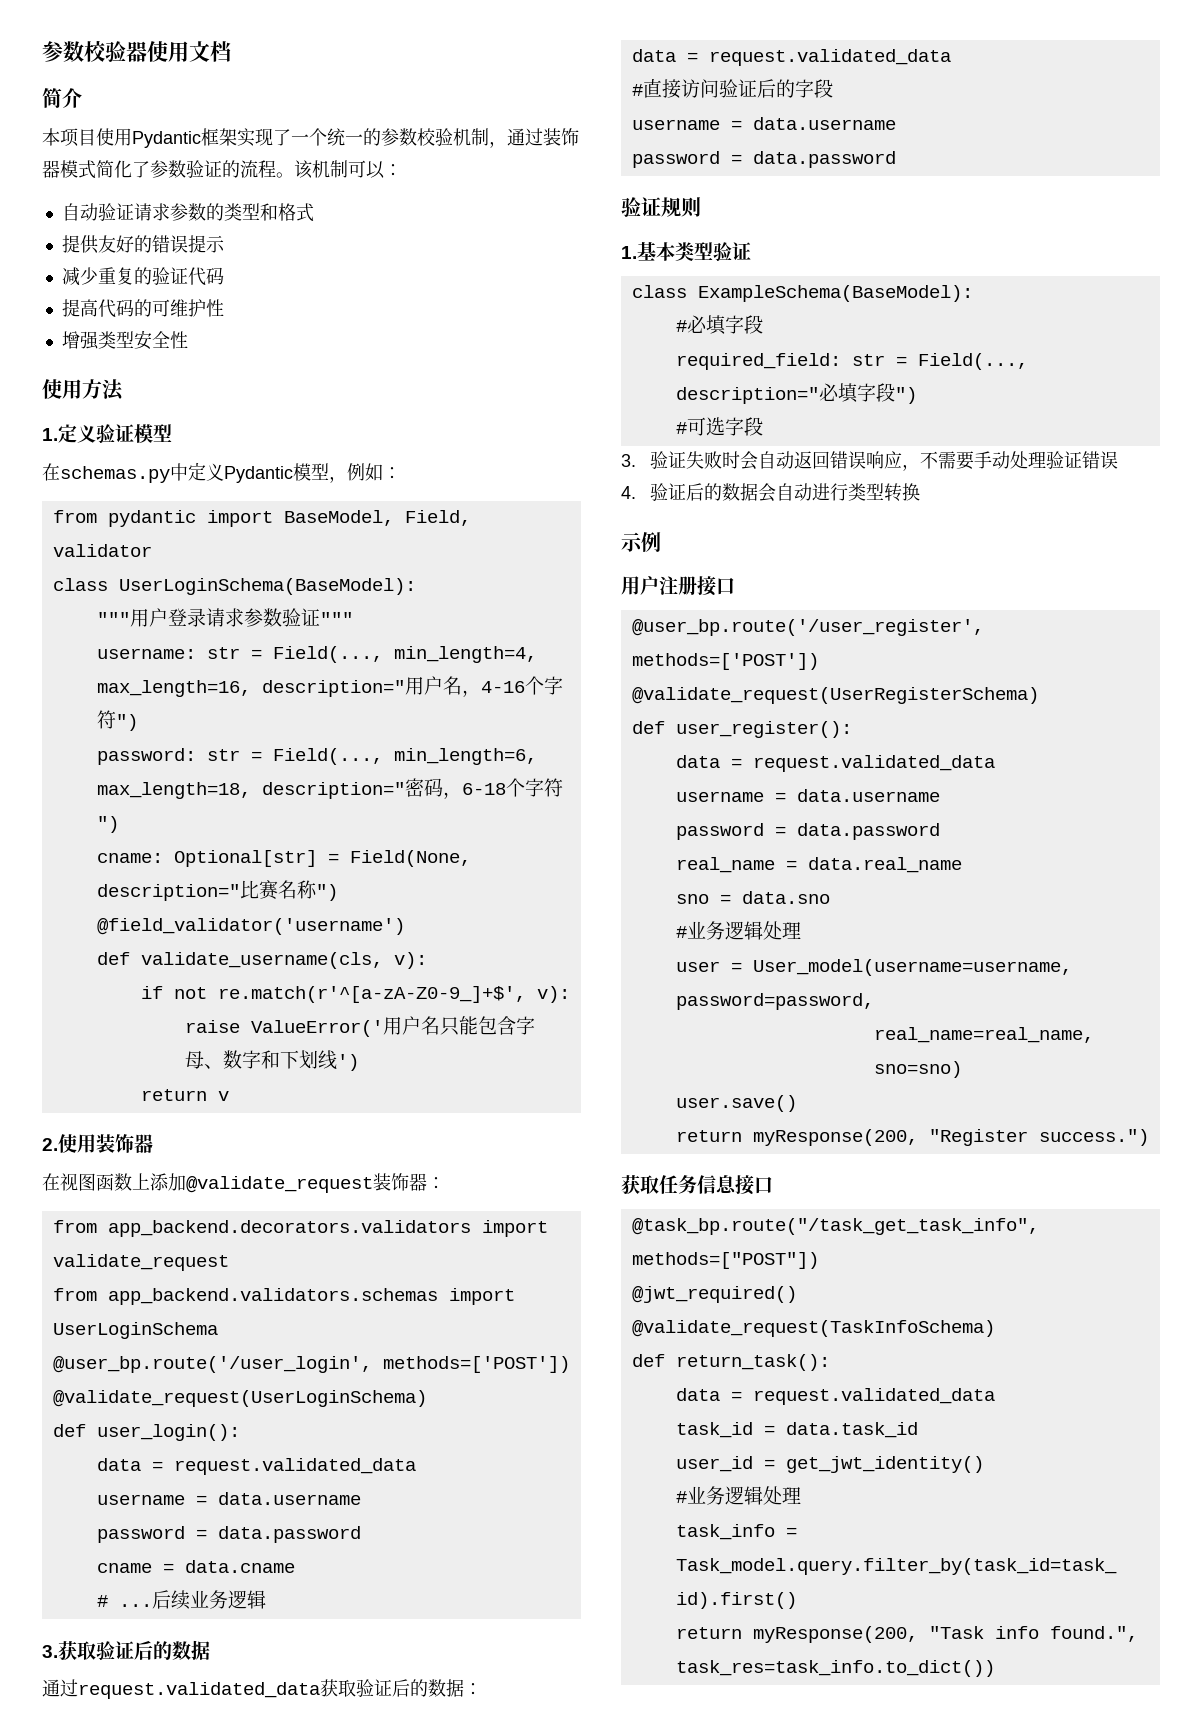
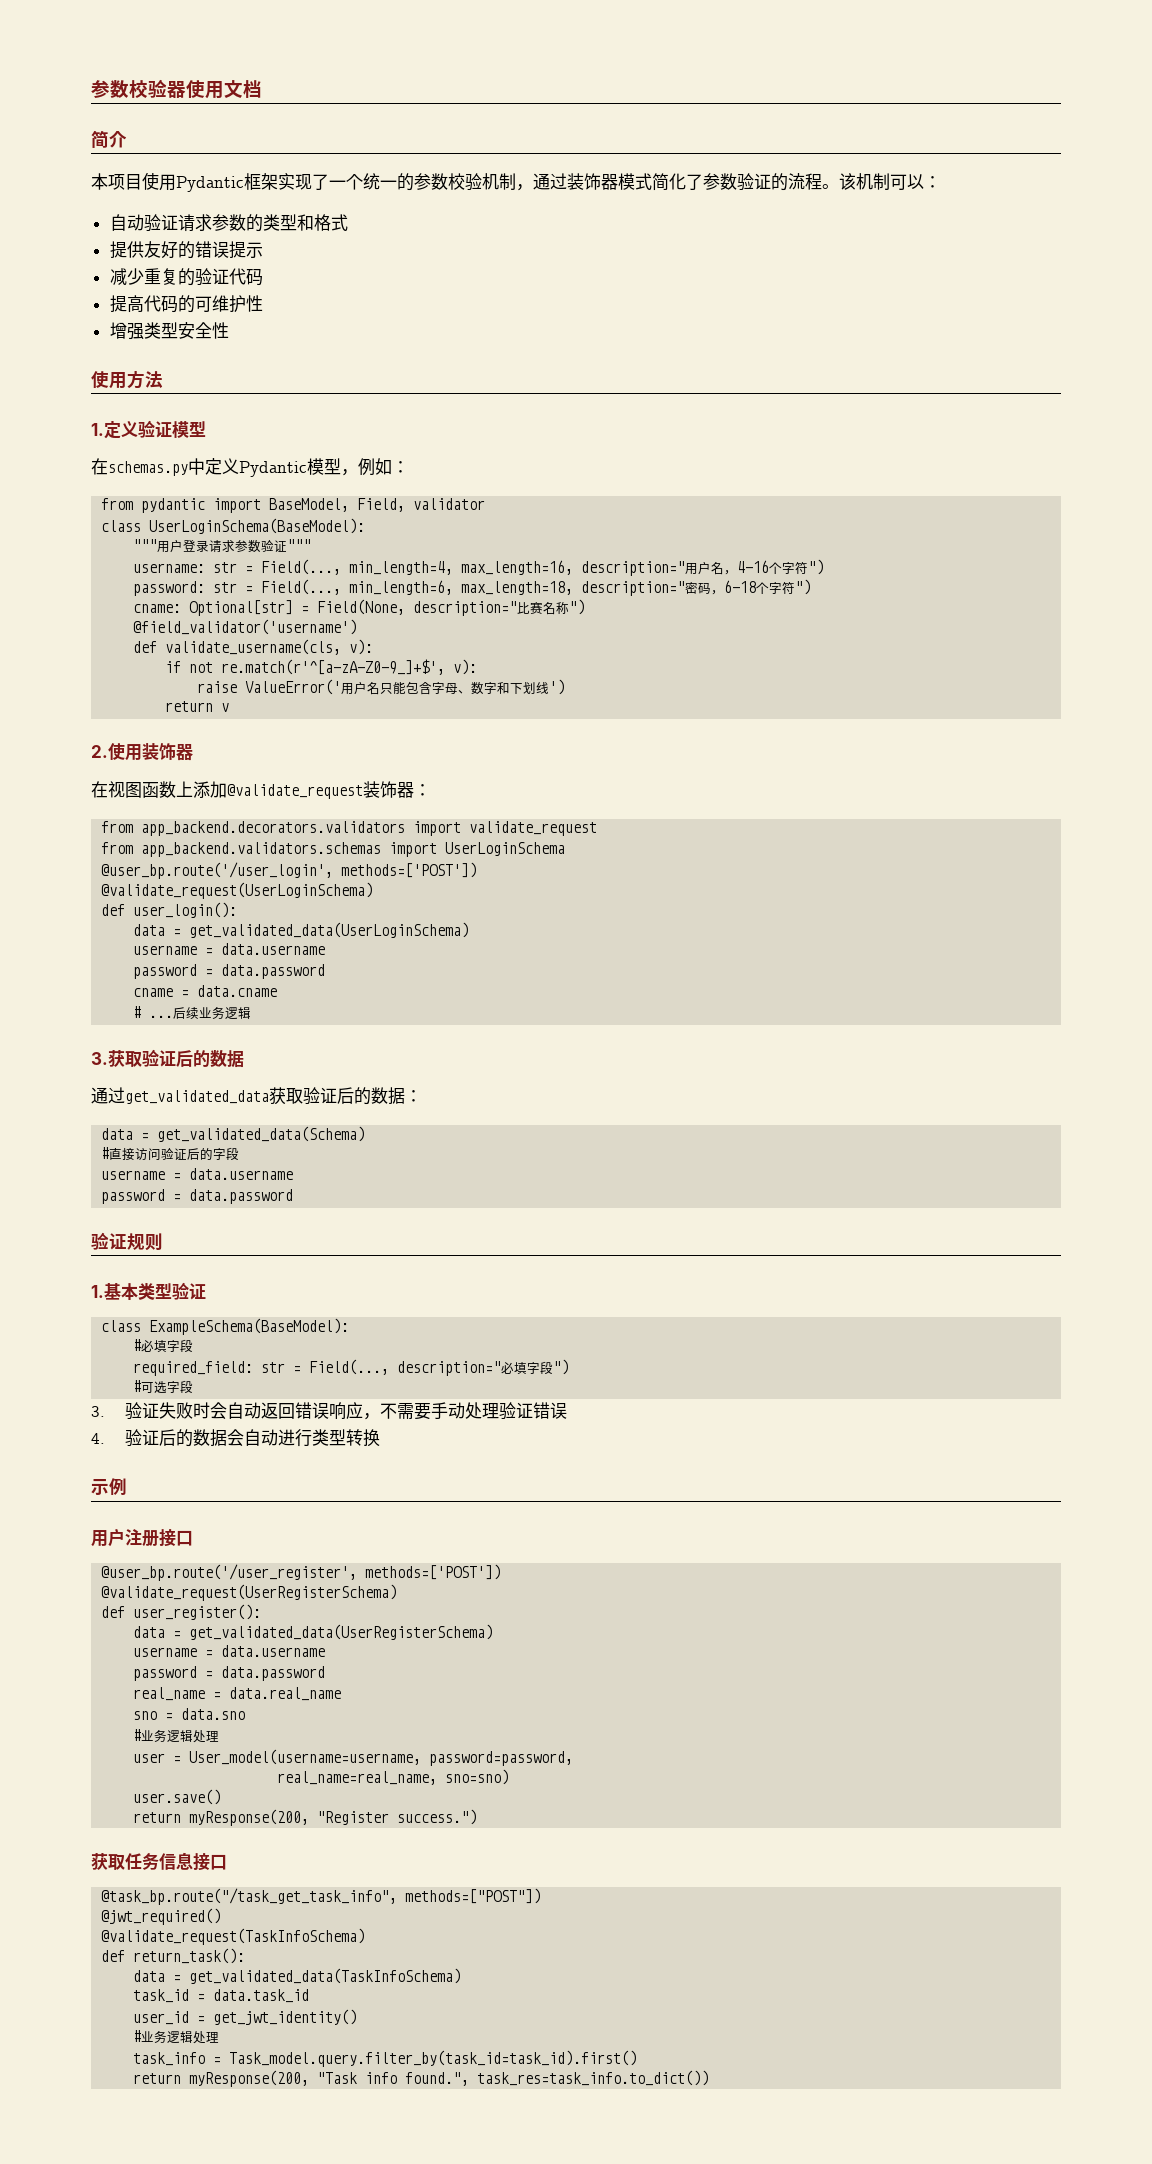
  def user_login():
- data = request.validated_data
+ data = get_validated_data(UserLoginSchema)
- 通过request.validated_data获取验证后的数据：
- data = request.validated_data
+ 通过get_validated_data获取验证后的数据：
+ data = get_validated_data(Schema)
  def user_register():
- data = request.validated_data
+ data = get_validated_data(UserRegisterSchema)
  def return_task():
- data = request.validated_data
+ data = get_validated_data(TaskInfoSchema)

